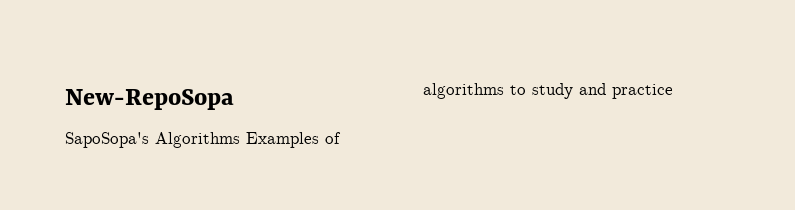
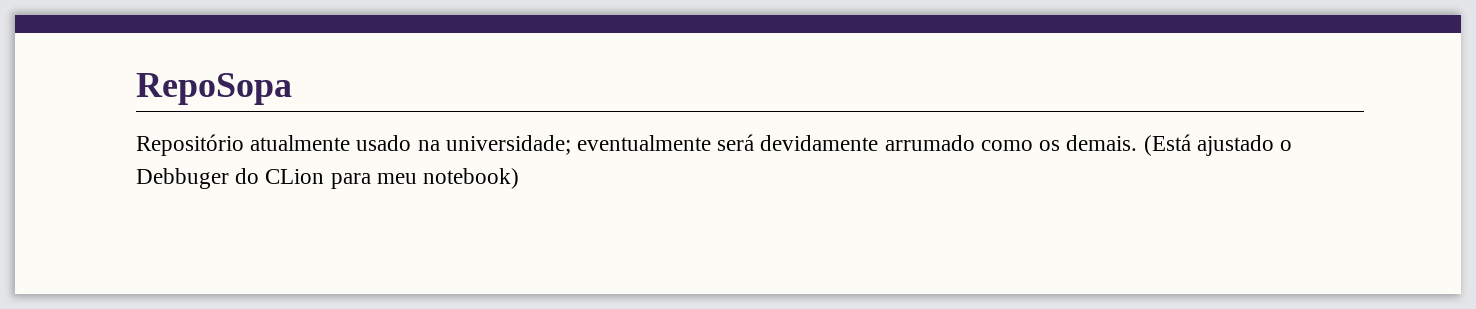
- New-RepoSopa
- SapoSopa's Algorithms Examples of algorithms to study and practice
+ RepoSopa
+ Repositório atualmente usado na universidade; eventualmente será devidamente arrumado como os demais. (Está ajustado o Debbuger do CLion para meu notebook)

